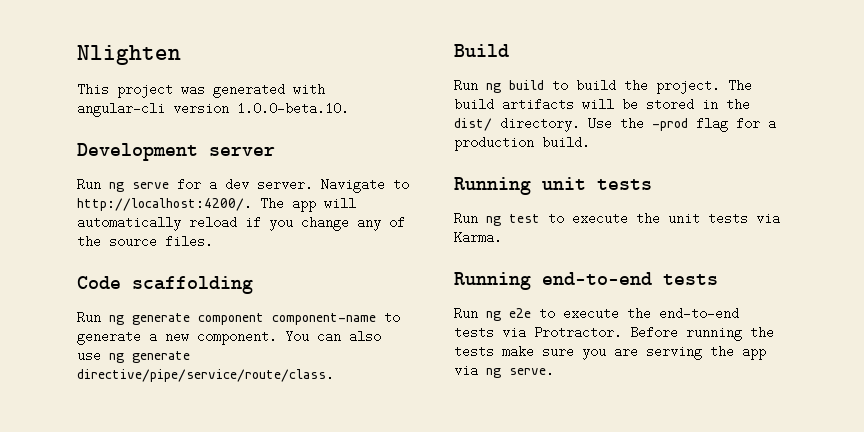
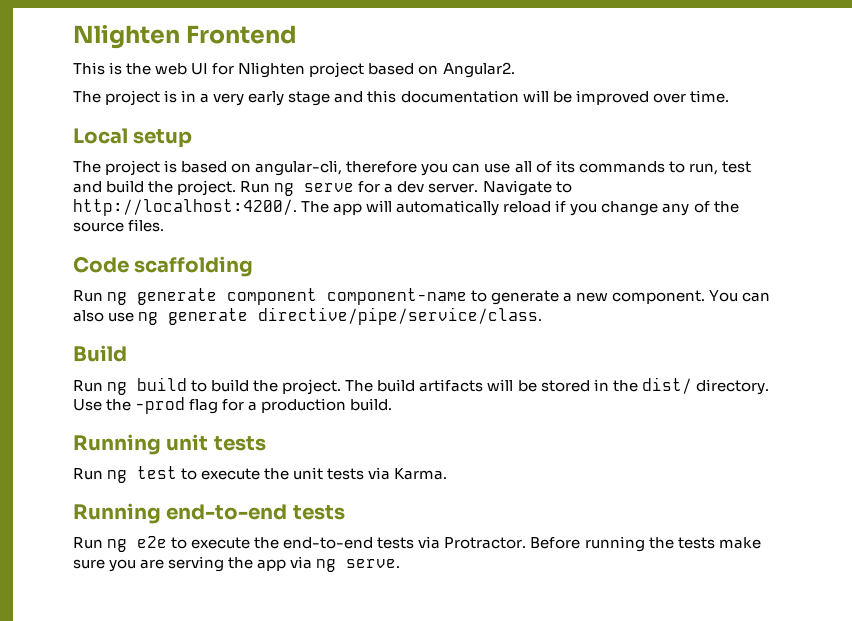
- Nlighten
+ Nlighten Frontend
- This project was generated with angular-cli version 1.0.0-beta.10.
- Development server
- Run ng serve for a dev server.
+ This is the web UI for Nlighten project based on Angular2.
+ The project is in a very early stage and this documentation will be improved over time.
+ Local setup
+ The project is based on angular-cli, therefore you can use all of its commands to run, test and build the project. Run ng serve for a dev server.
- You can also use ng generate directive/pipe/service/route/class.
+ You can also use ng generate directive/pipe/service/class.

